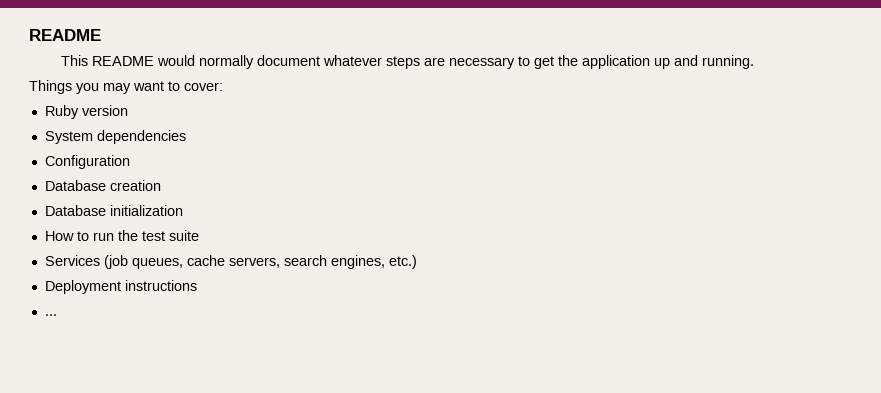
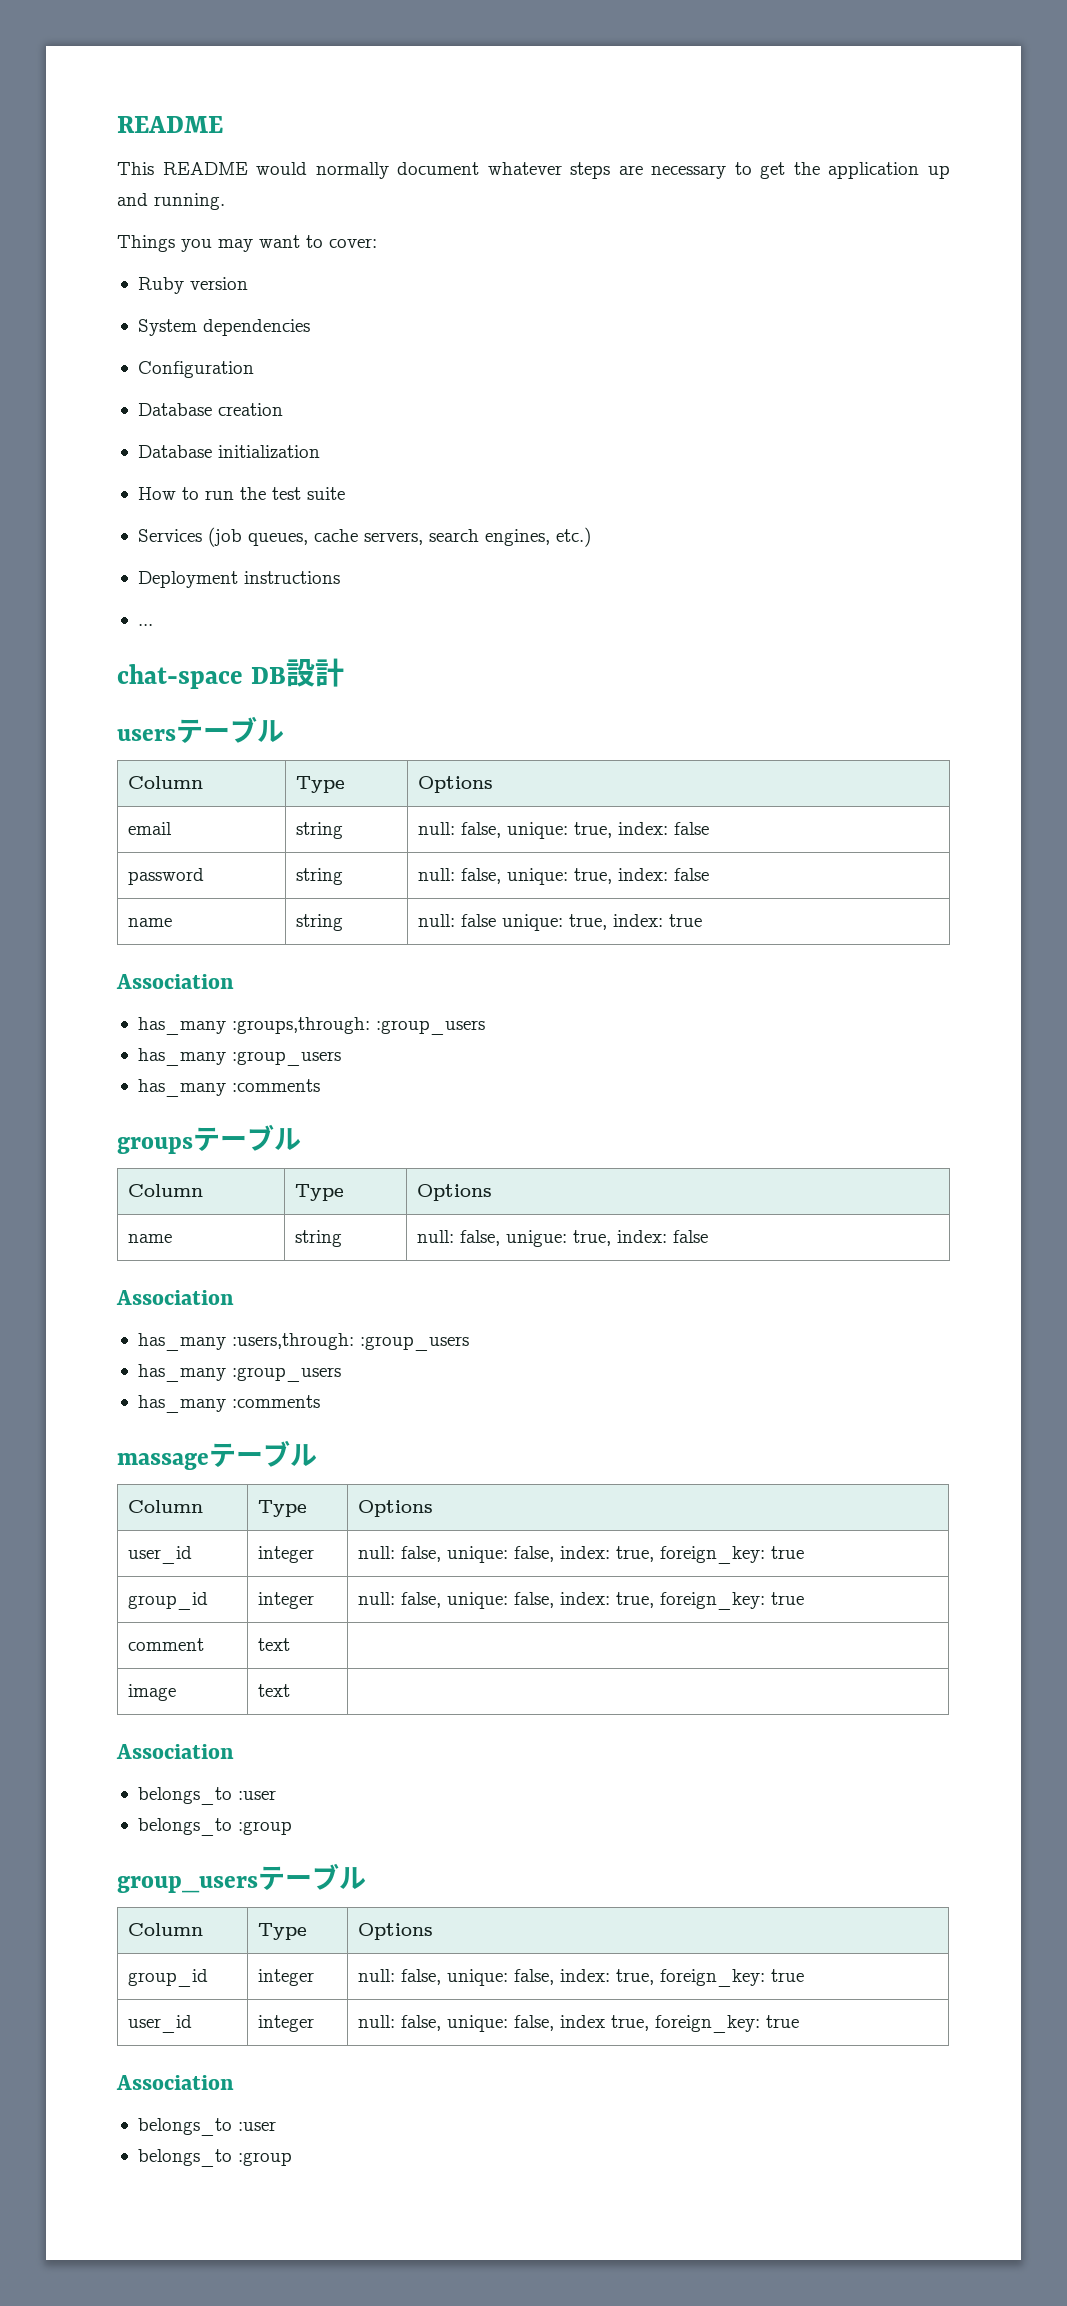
+ chat-space DB設計
+ usersテーブル
+ Column | Type | Options
+ email | string | null: false, unique: true, index: false
+ password | string | null: false, unique: true, index: false
+ name | string | null: false unique: true, index: true
+ Association
+ has_many :groups,through: :group_users
+ has_many :group_users
+ has_many :comments
+ groupsテーブル
+ Column | Type | Options
+ name | string | null: false, unigue: true, index: false
+ Association
+ has_many :users,through: :group_users
+ has_many :group_users
+ has_many :comments
+ massageテーブル
+ Column | Type | Options
+ user_id | integer | null: false, unique: false, index: true, foreign_key: true
+ group_id | integer | null: false, unique: false, index: true, foreign_key: true
+ comment | text |
+ image | text |
+ Association
+ belongs_to :user
+ belongs_to :group
+ group_usersテーブル
+ Column | Type | Options
+ group_id | integer | null: false, unique: false, index: true, foreign_key: true
+ user_id | integer | null: false, unique: false, index true, foreign_key: true
+ Association
+ belongs_to :user
+ belongs_to :group

